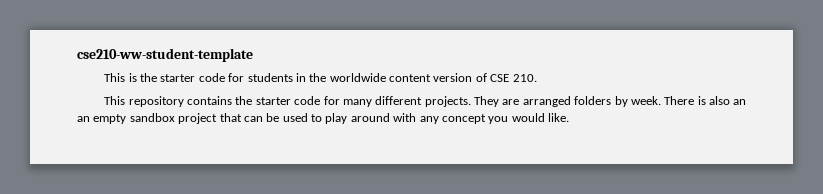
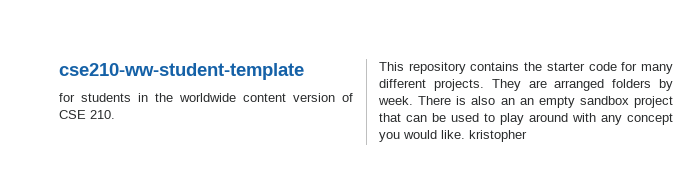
- This is the starter code for students in the worldwide content version of CSE 210.
+ for students in the worldwide content version of CSE 210.
- There is also an an empty sandbox project that can be used to play around with any concept you would like.
+ There is also an an empty sandbox project that can be used to play around with any concept you would like. kristopher

